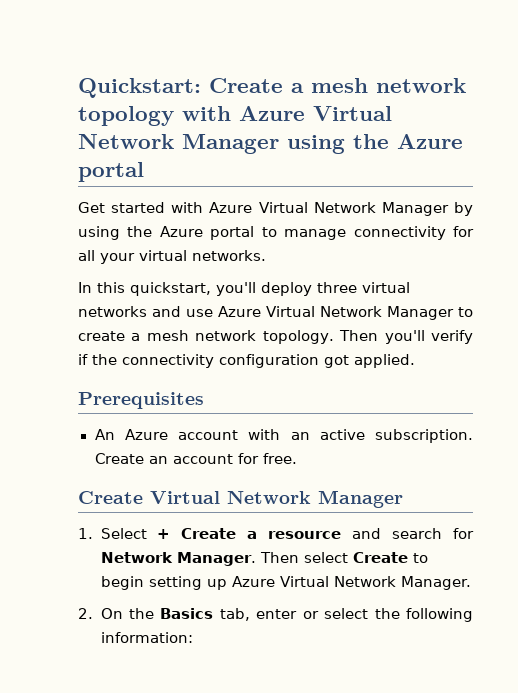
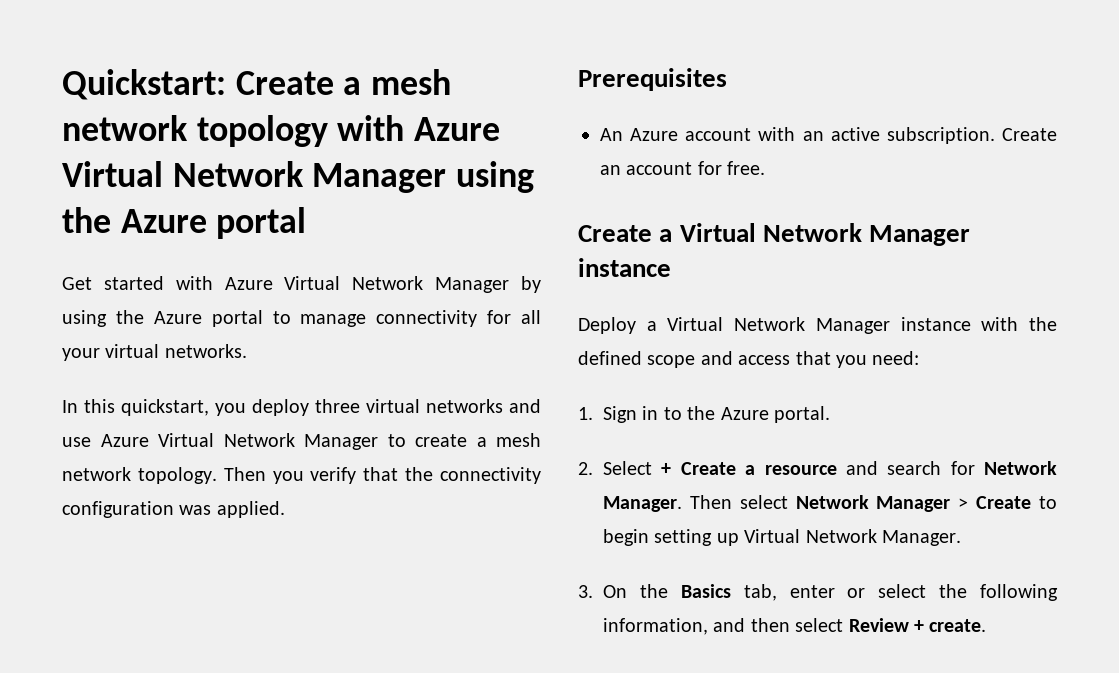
- In this quickstart, you'll deploy three virtual networks and use Azure Virtual Network Manager to create a mesh network topology.
+ In this quickstart, you deploy three virtual networks and use Azure Virtual Network Manager to create a mesh network topology.
- Then you'll verify if the connectivity configuration got applied.
+ Then you verify that the connectivity configuration was applied.
- Create Virtual Network Manager
- 1. Select + Create a resource and search for Network Manager.
+ Create a Virtual Network Manager instance
+ Deploy a Virtual Network Manager instance with the defined scope and access that you need:
+ 1. Sign in to the Azure portal.
+ 2. Select + Create a resource and search for Network Manager.
- Then select Create to begin setting up Azure Virtual Network Manager.
+ Then select Network Manager > Create to begin setting up Virtual Network Manager.
- 2. On the Basics tab, enter or select the following information:
+ 3. On the Basics tab, enter or select the following information, and then select Review + create.

